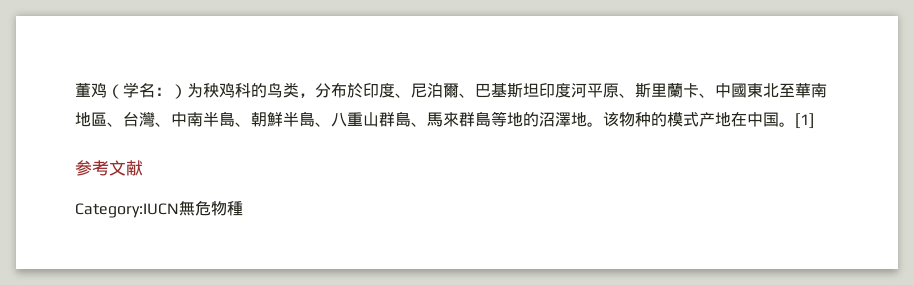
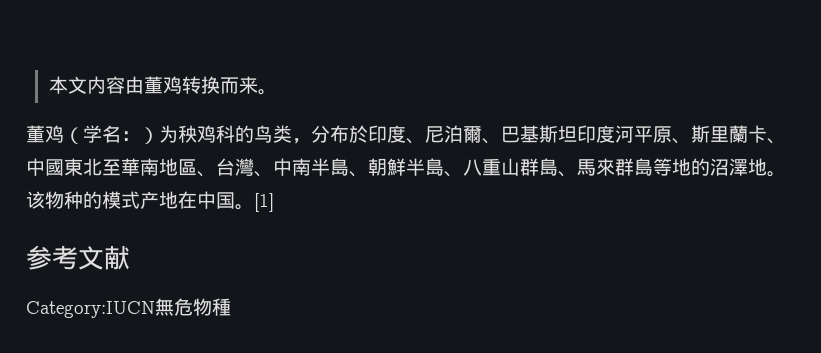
+ 本文内容由董鸡转换而来。

